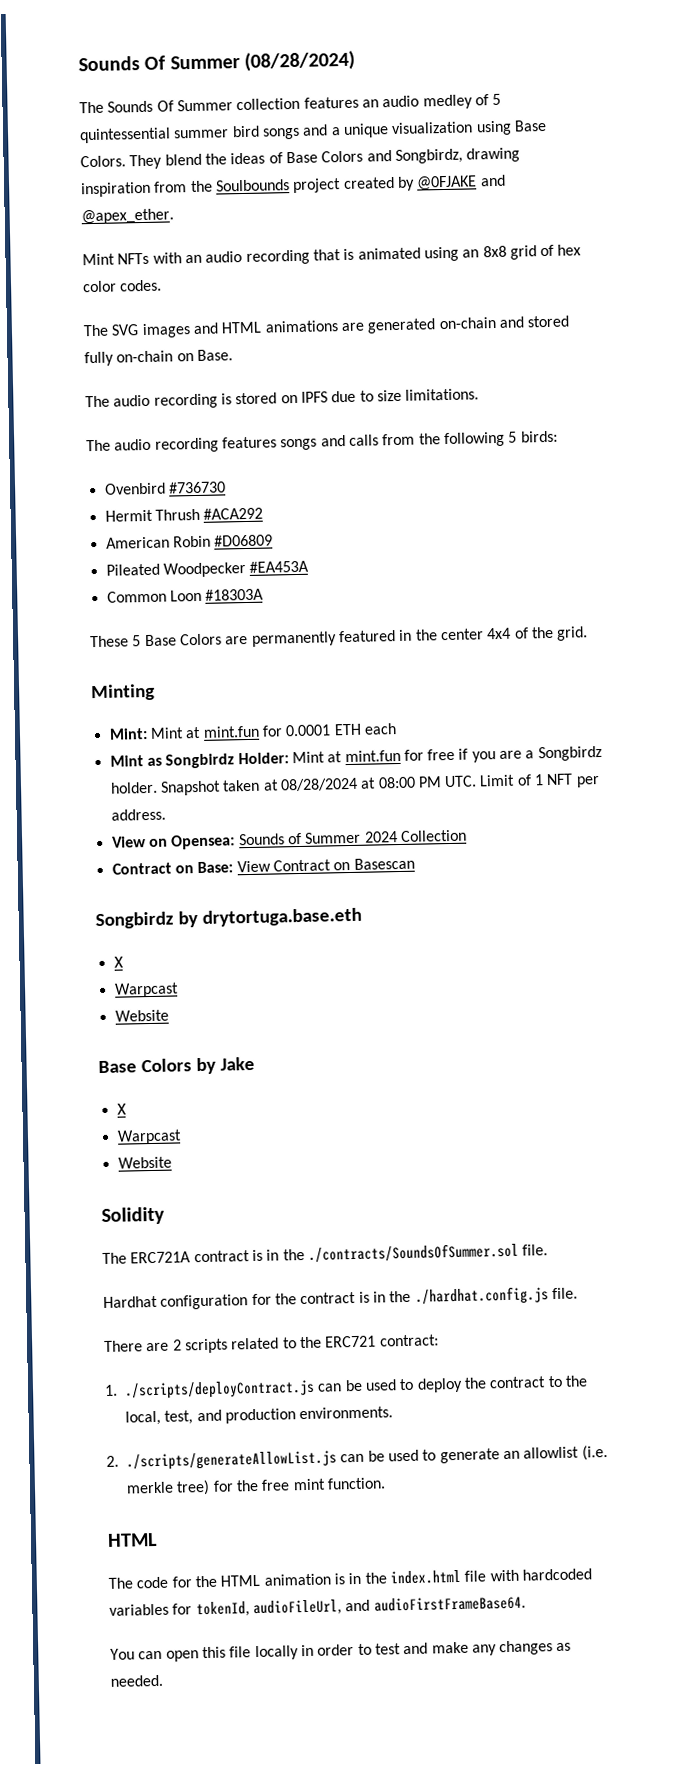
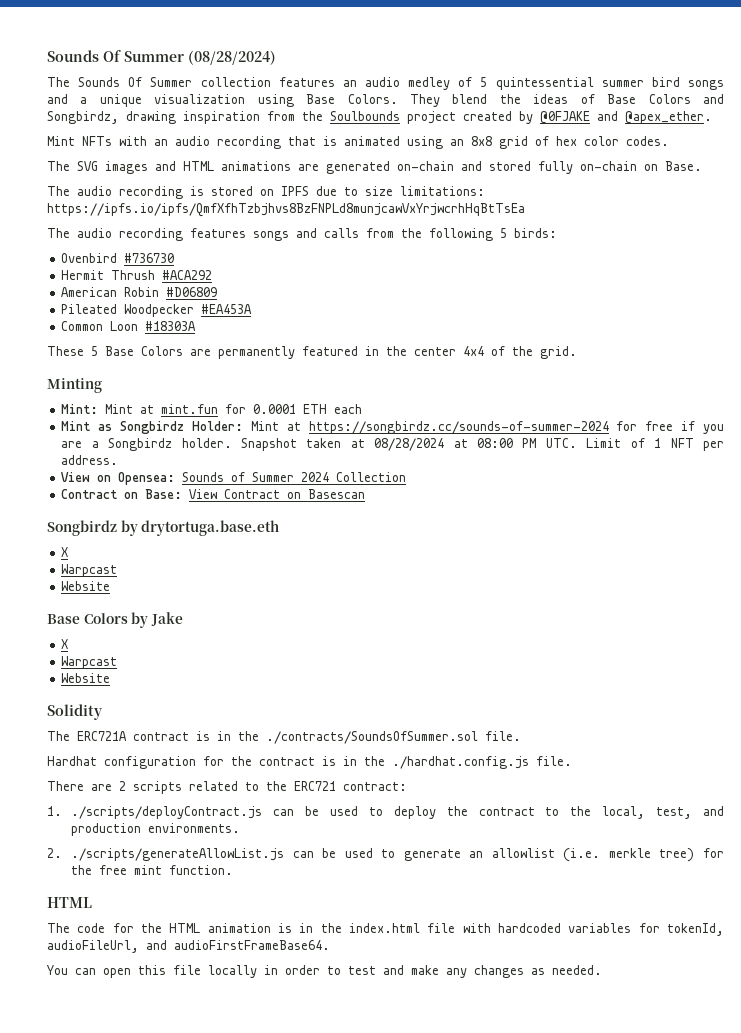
- The audio recording is stored on IPFS due to size limitations.
+ The audio recording is stored on IPFS due to size limitations: https://ipfs.io/ipfs/QmfXfhTzbjhvs8BzFNPLd8munjcawVxYrjwcrhHqBtTsEa
- Mint as Songbirdz Holder: Mint at mint.fun for free if you are a Songbirdz holder.
+ Mint as Songbirdz Holder: Mint at https://songbirdz.cc/sounds-of-summer-2024 for free if you are a Songbirdz holder.

